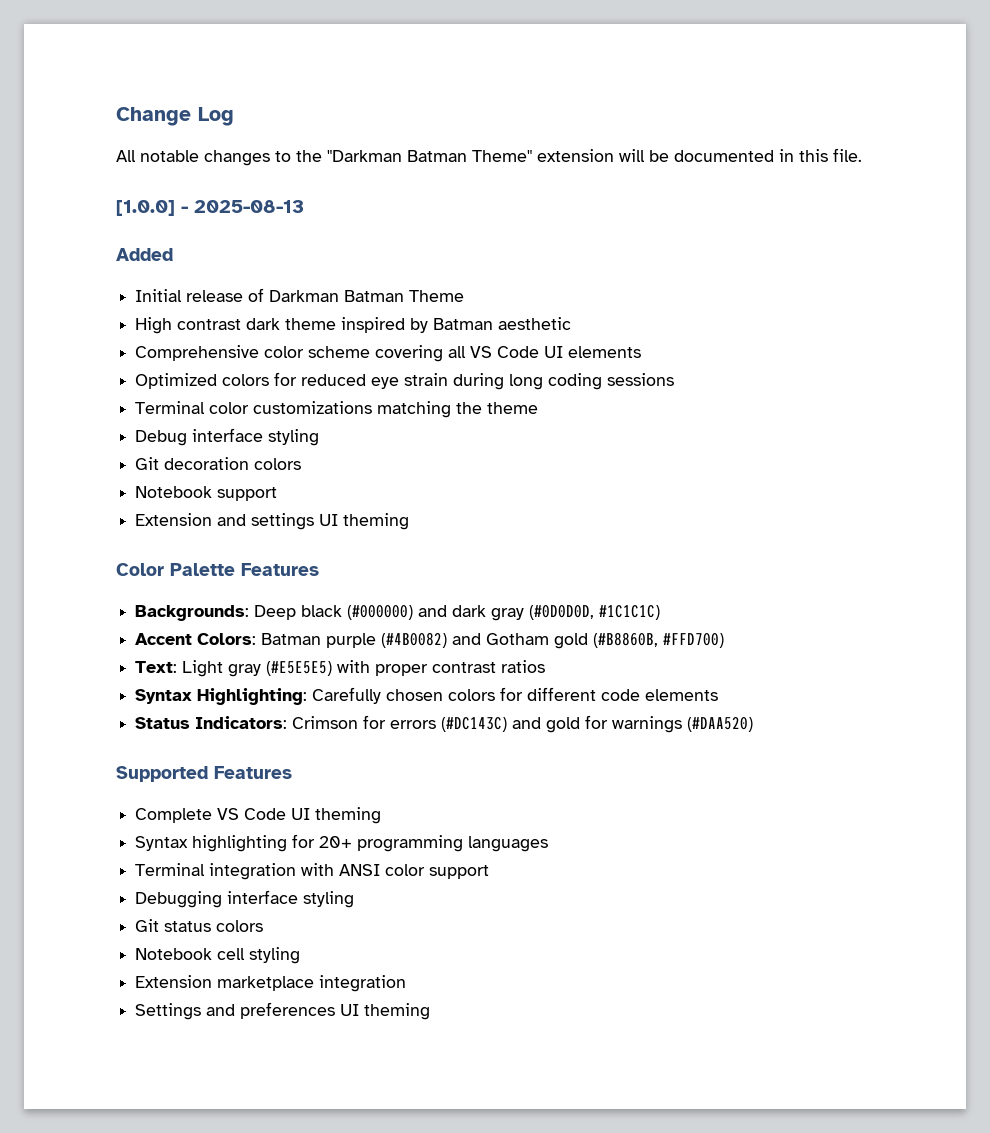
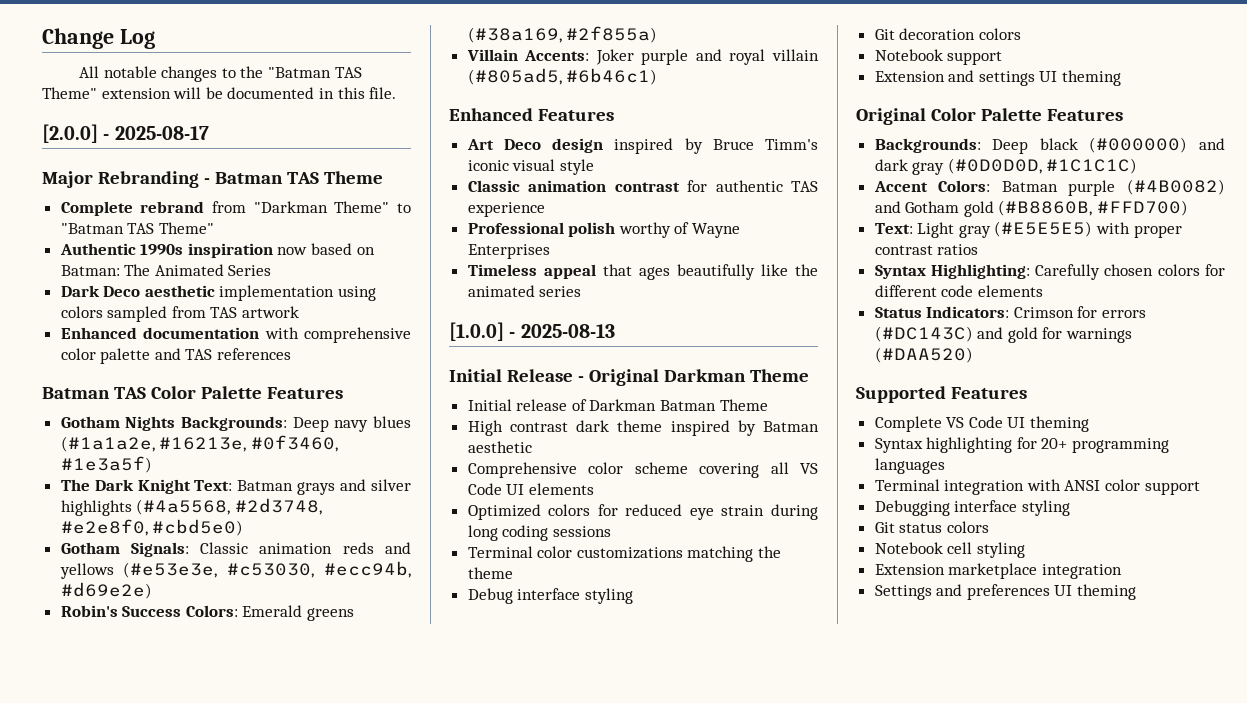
- All notable changes to the "Darkman Batman Theme" extension will be documented in this file.
+ All notable changes to the "Batman TAS Theme" extension will be documented in this file.
+ [2.0.0] - 2025-08-17
+ Major Rebranding - Batman TAS Theme
+ Complete rebrand from "Darkman Theme" to "Batman TAS Theme"
+ Authentic 1990s inspiration now based on Batman: The Animated Series
+ Dark Deco aesthetic implementation using colors sampled from TAS artwork
+ Enhanced documentation with comprehensive color palette and TAS references
+ Batman TAS Color Palette Features
+ Gotham Nights Backgrounds: Deep navy blues (#1a1a2e, #16213e, #0f3460, #1e3a5f)
+ The Dark Knight Text: Batman grays and silver highlights (#4a5568, #2d3748, #e2e8f0, #cbd5e0)
+ Gotham Signals: Classic animation reds and yellows (#e53e3e, #c53030, #ecc94b, #d69e2e)
+ Robin's Success Colors: Emerald greens (#38a169, #2f855a)
+ Villain Accents: Joker purple and royal villain (#805ad5, #6b46c1)
+ Enhanced Features
+ Art Deco design inspired by Bruce Timm's iconic visual style
+ Classic animation contrast for authentic TAS experience
+ Professional polish worthy of Wayne Enterprises
+ Timeless appeal that ages beautifully like the animated series
  [1.0.0] - 2025-08-13
- Added
+ Initial Release - Original Darkman Theme
- Color Palette Features
+ Original Color Palette Features

